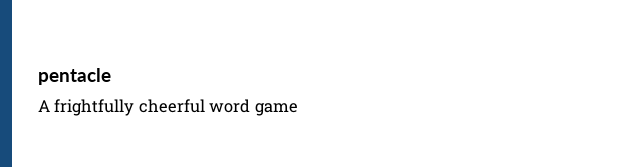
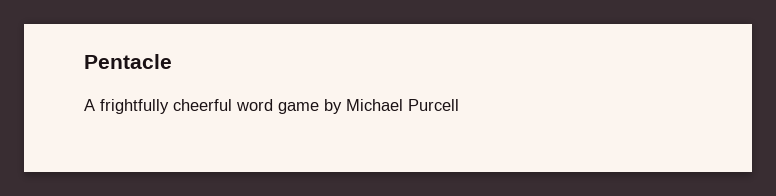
- pentacle
+ Pentacle
- A frightfully cheerful word game
+ A frightfully cheerful word game by Michael Purcell

